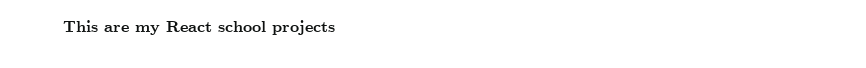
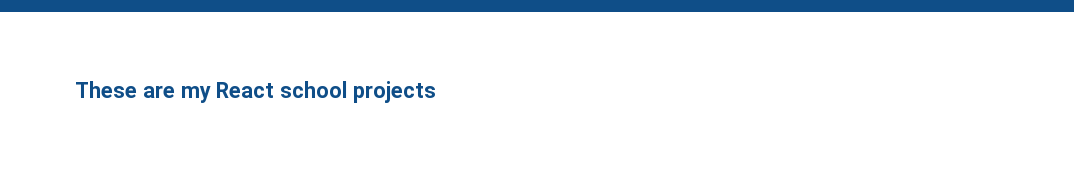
- This are my React school projects
+ These are my React school projects

